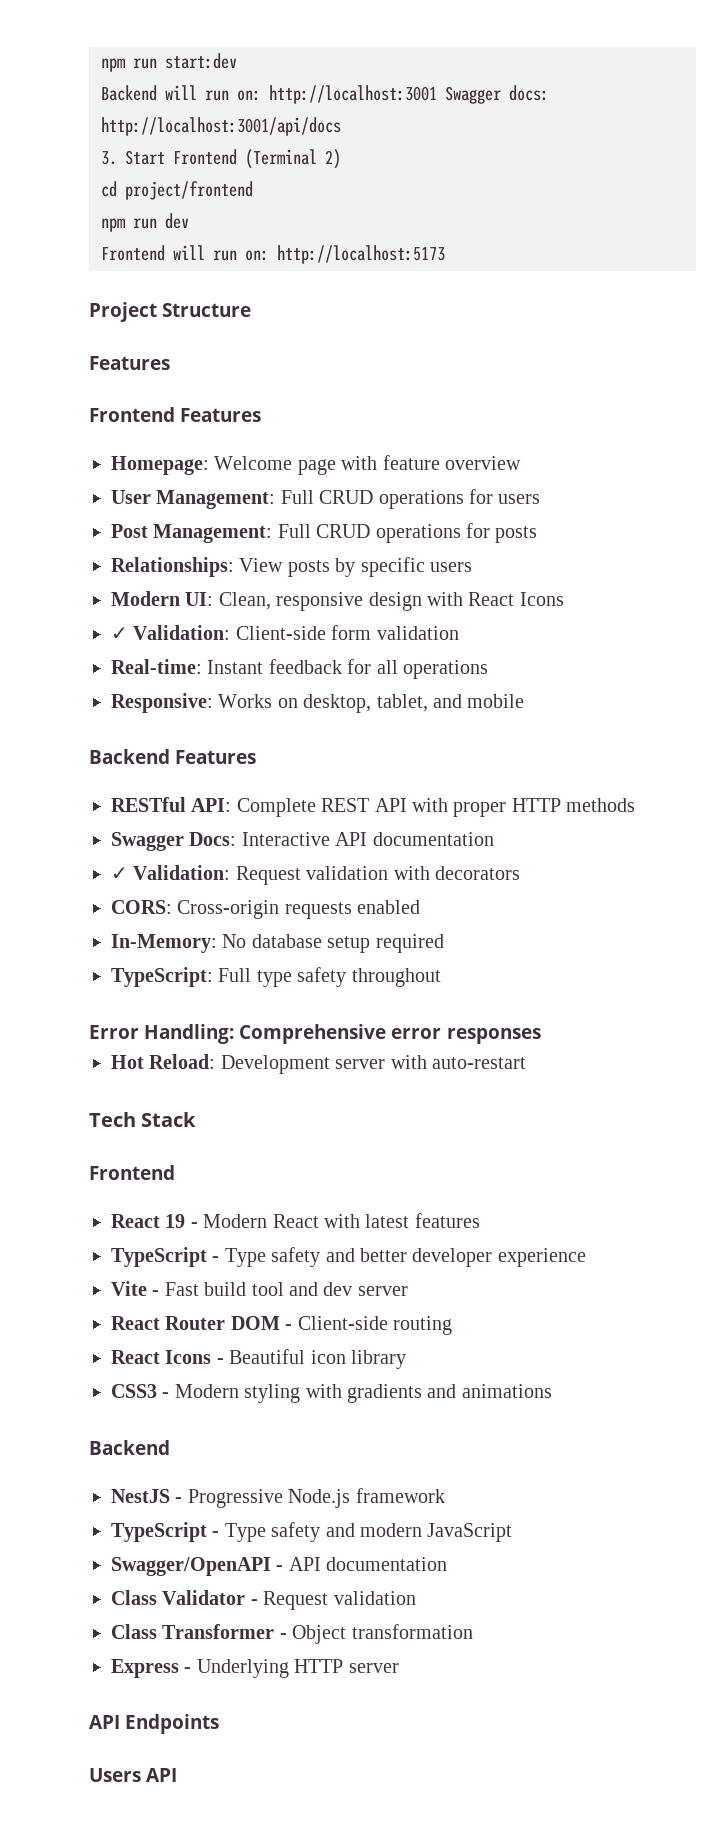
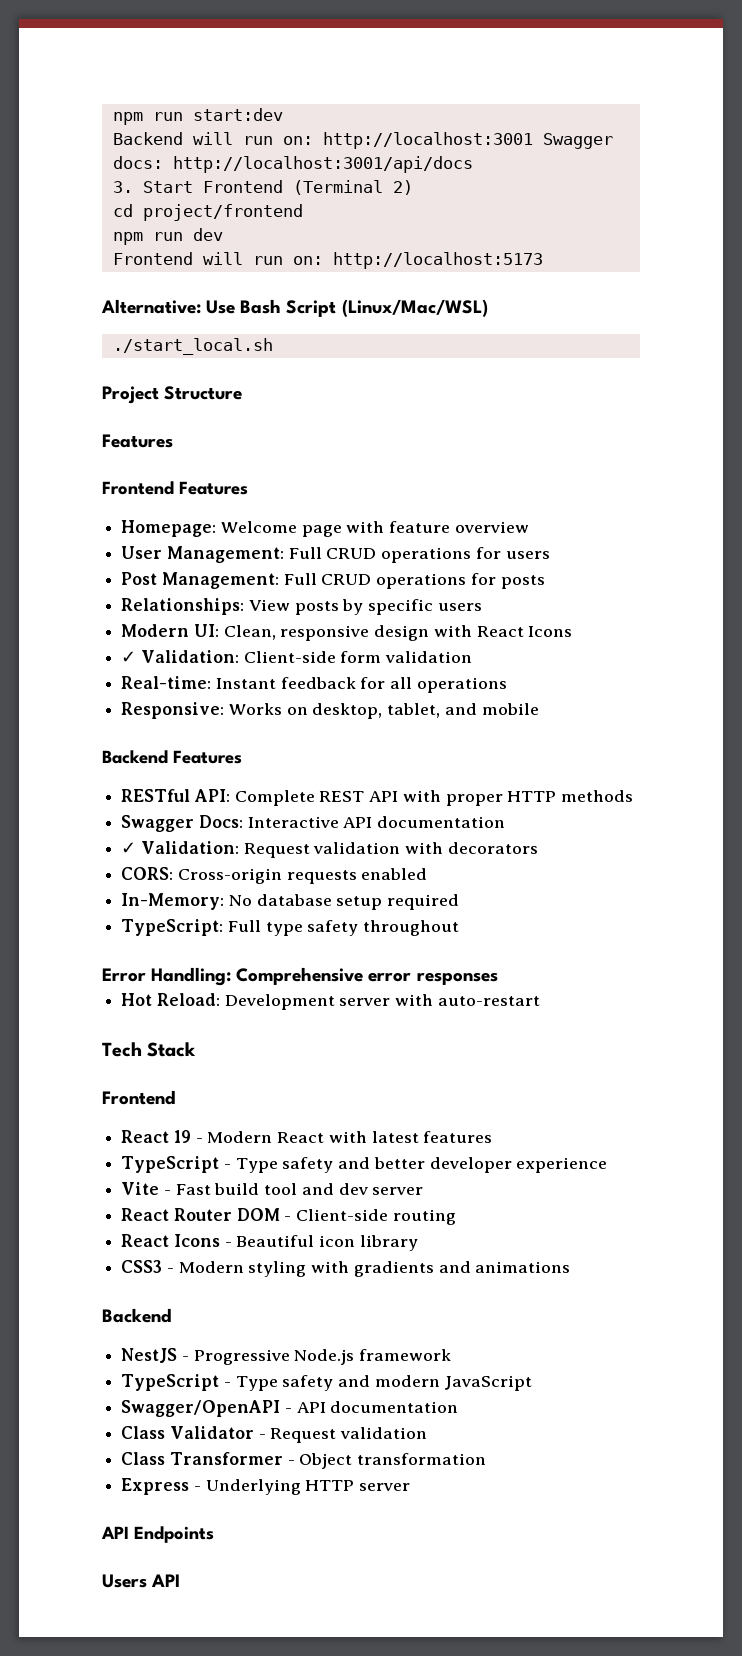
+ Alternative: Use Bash Script (Linux/Mac/WSL)
+ ./start_local.sh

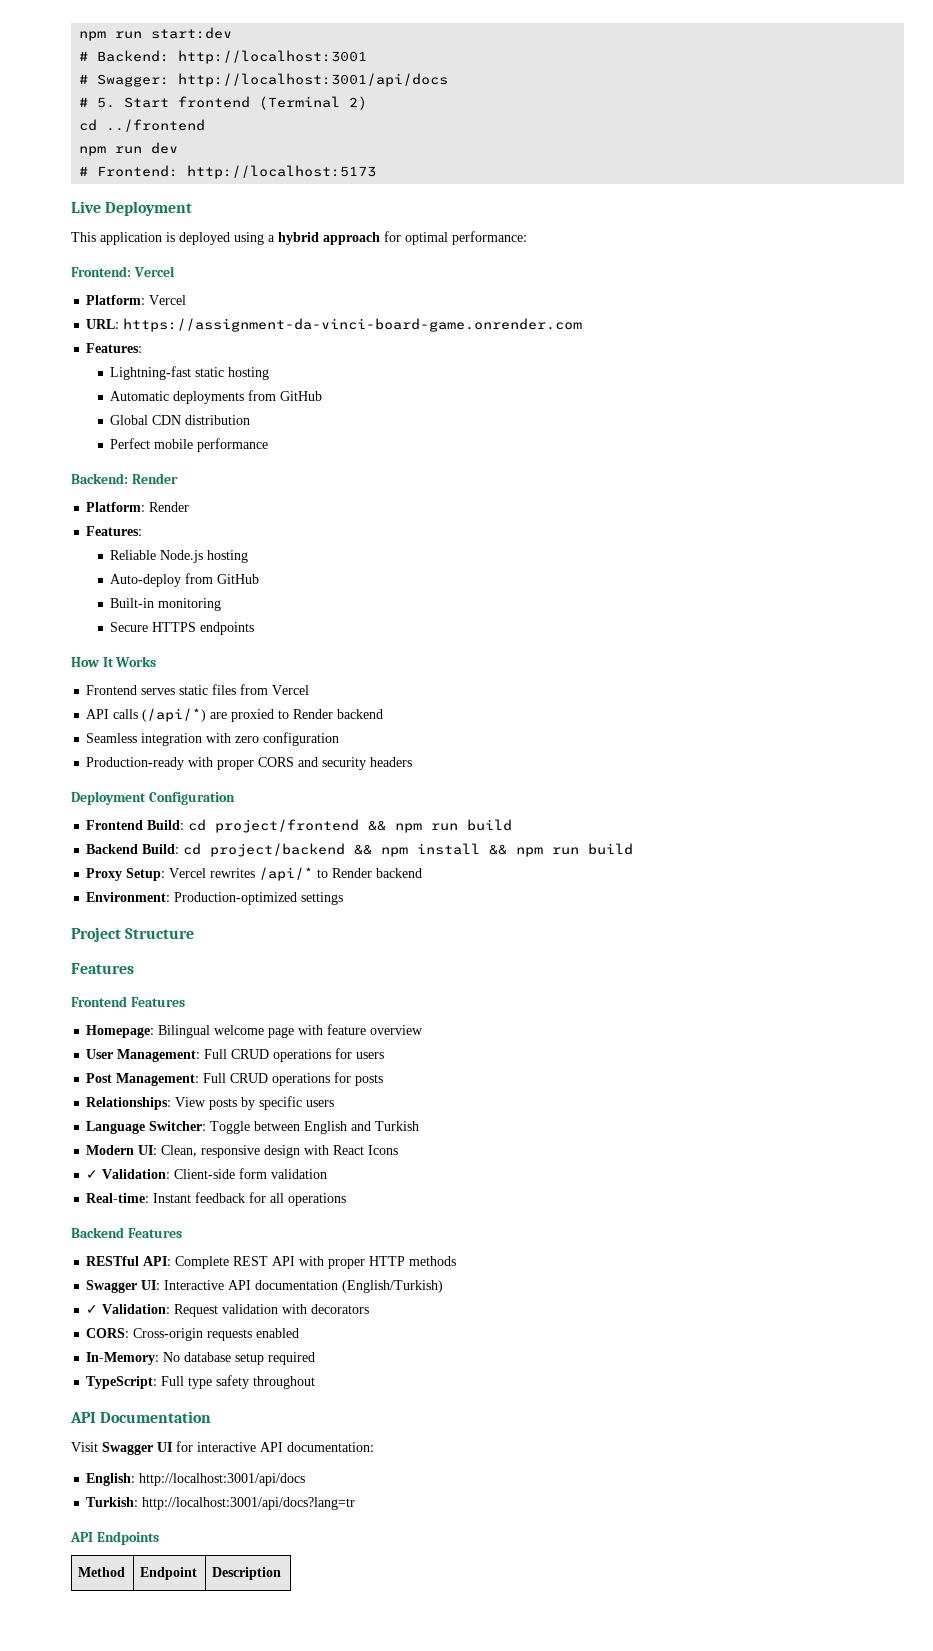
- Backend will run on: http://localhost:3001 Swagger docs: http://localhost:3001/api/docs
- 3. Start Frontend (Terminal 2)
+ # Backend: http://localhost:3001
+ # Swagger: http://localhost:3001/api/docs
+ # 5. Start frontend (Terminal 2)
- cd project/frontend
+ cd ../frontend
- Frontend will run on: http://localhost:5173
- Alternative: Use Bash Script (Linux/Mac/WSL)
- ./start_local.sh
+ # Frontend: http://localhost:5173
+ Live Deployment
+ This application is deployed using a hybrid approach for optimal performance:
+ Frontend: Vercel
+ Platform: Vercel
+ URL: https://assignment-da-vinci-board-game.onrender.com
+ Features:
+ Lightning-fast static hosting
+ Automatic deployments from GitHub
+ Global CDN distribution
+ Perfect mobile performance
+ Backend: Render
+ Platform: Render
+ Features:
+ Reliable Node.js hosting
+ Auto-deploy from GitHub
+ Built-in monitoring
+ Secure HTTPS endpoints
+ How It Works
+ Frontend serves static files from Vercel
+ API calls (/api/*) are proxied to Render backend
+ Seamless integration with zero configuration
+ Production-ready with proper CORS and security headers
+ Deployment Configuration
+ Frontend Build: cd project/frontend && npm run build
+ Backend Build: cd project/backend && npm install && npm run build
+ Proxy Setup: Vercel rewrites /api/* to Render backend
+ Environment: Production-optimized settings
- Homepage: Welcome page with feature overview
+ Homepage: Bilingual welcome page with feature overview
+ Language Switcher: Toggle between English and Turkish
- Responsive: Works on desktop, tablet, and mobile
- Swagger Docs: Interactive API documentation
+ Swagger UI: Interactive API documentation (English/Turkish)
- Error Handling: Comprehensive error responses
- Hot Reload: Development server with auto-restart
- Tech Stack
- Frontend
- React 19 - Modern React with latest features
- TypeScript - Type safety and better developer experience
- Vite - Fast build tool and dev server
- React Router DOM - Client-side routing
- React Icons - Beautiful icon library
- CSS3 - Modern styling with gradients and animations
- Backend
- NestJS - Progressive Node.js framework
- TypeScript - Type safety and modern JavaScript
- Swagger/OpenAPI - API documentation
- Class Validator - Request validation
- Class Transformer - Object transformation
- Express - Underlying HTTP server
+ API Documentation
+ Visit Swagger UI for interactive API documentation:
+ English: http://localhost:3001/api/docs
+ Turkish: http://localhost:3001/api/docs?lang=tr
- Users API
+ Method | Endpoint | Description

